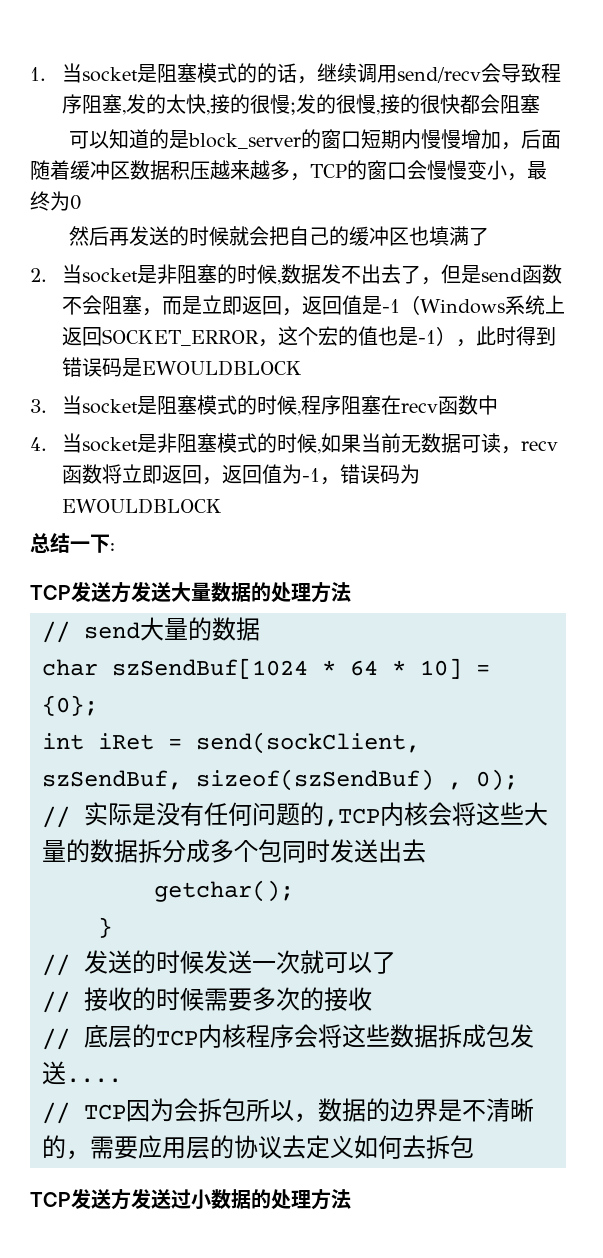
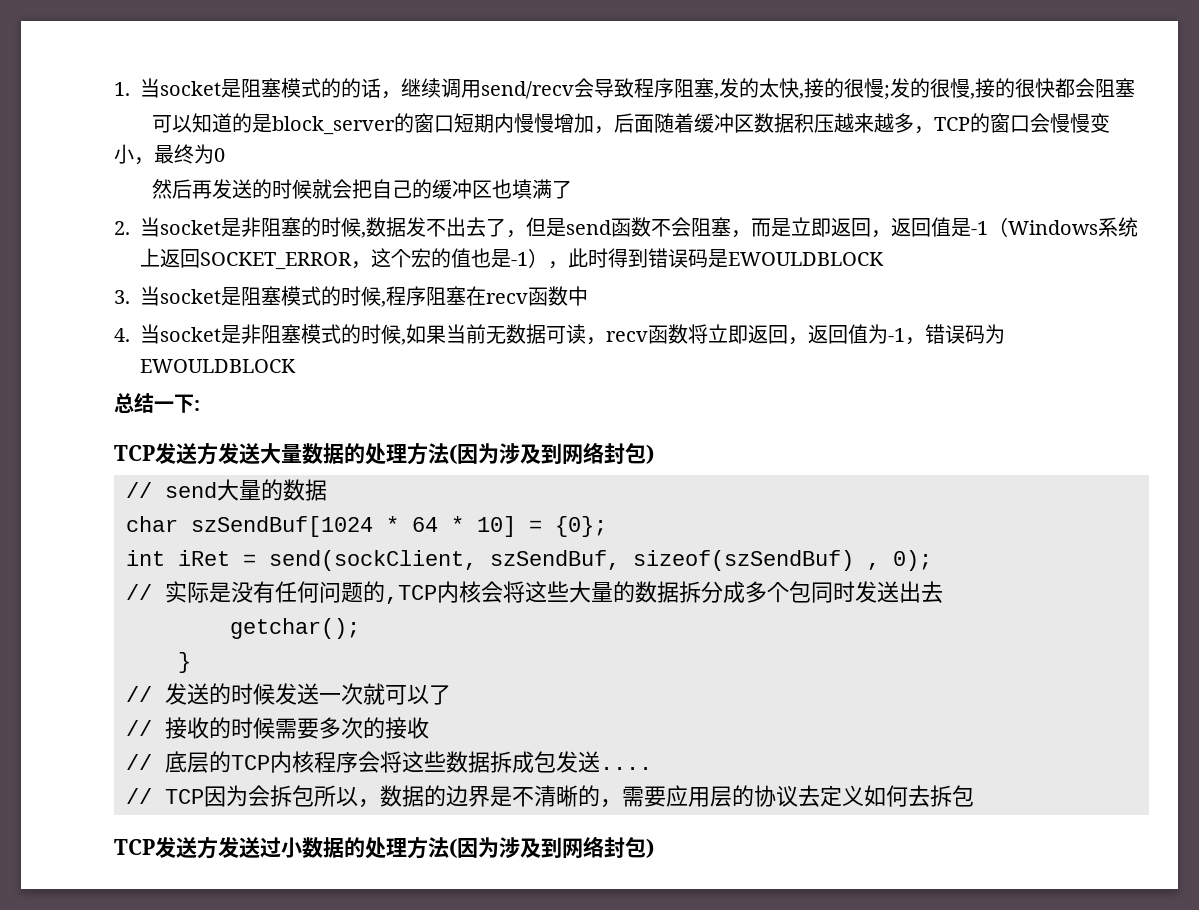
- TCP发送方发送大量数据的处理方法
+ TCP发送方发送大量数据的处理方法(因为涉及到网络封包)
- TCP发送方发送过小数据的处理方法
+ TCP发送方发送过小数据的处理方法(因为涉及到网络封包)

